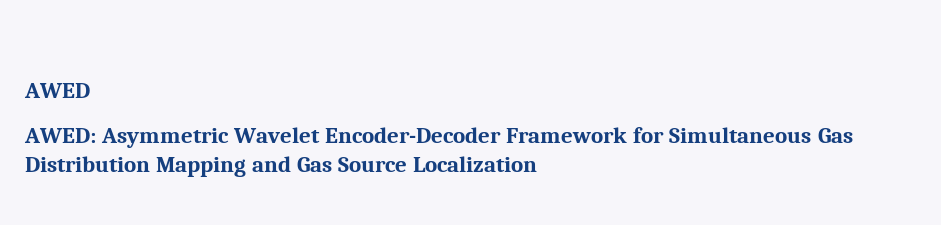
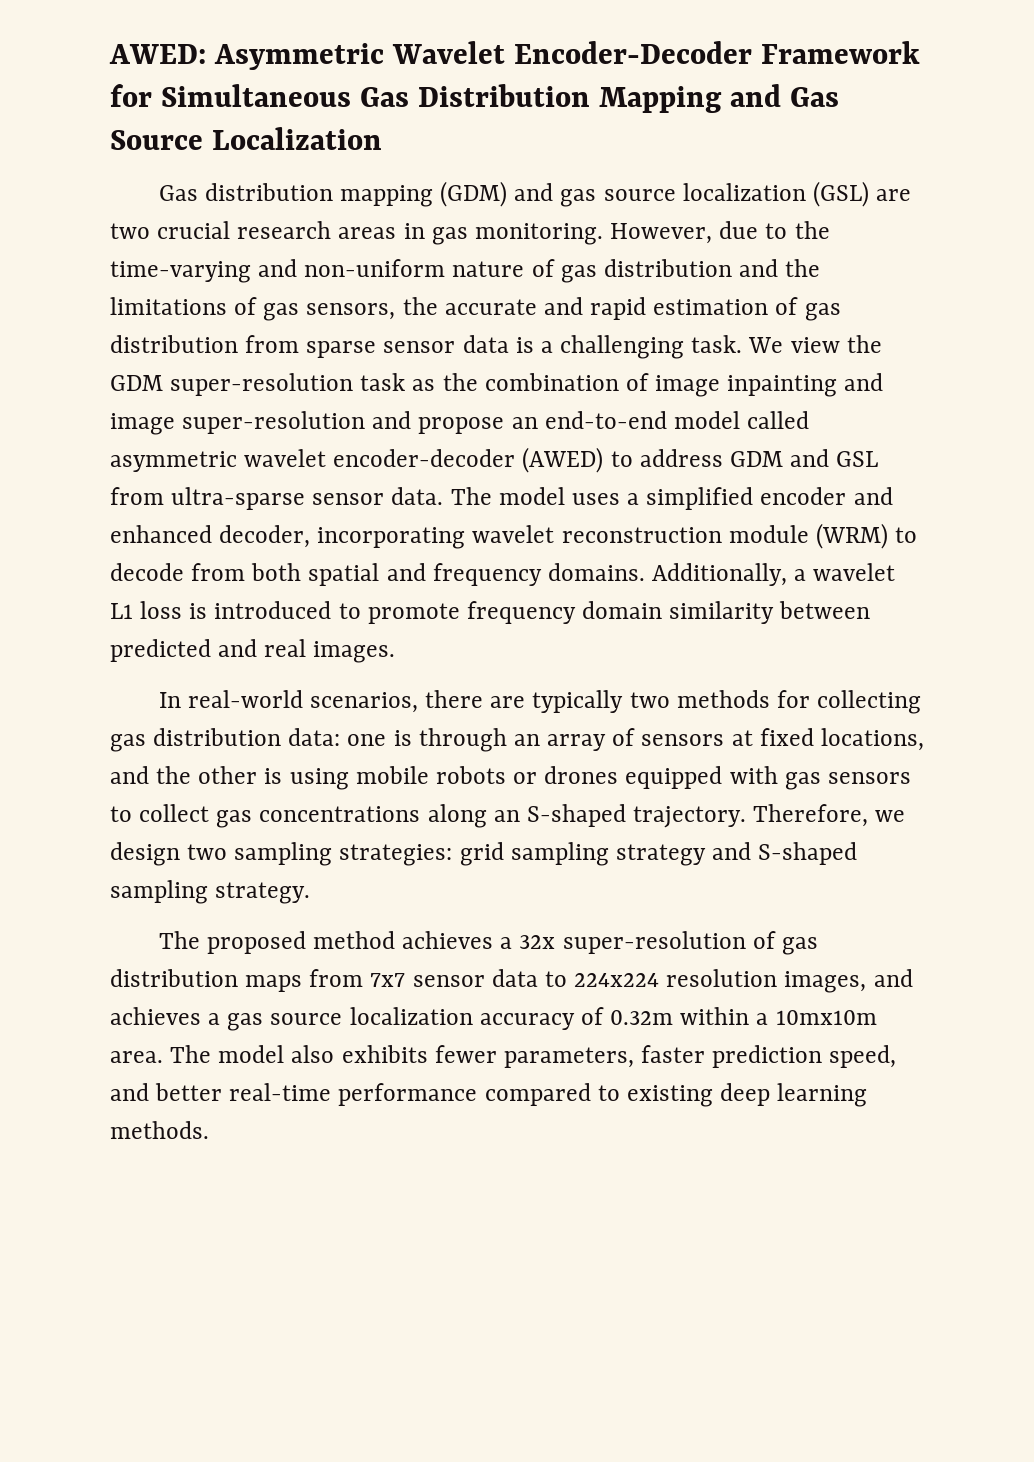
- AWED
+ Gas distribution mapping (GDM) and gas source localization (GSL) are two crucial research areas in gas monitoring. However, due to the time-varying and non-uniform nature of gas distribution and the limitations of gas sensors, the accurate and rapid estimation of gas distribution from sparse sensor data is a challenging task. We view the GDM super-resolution task as the combination of image inpainting and image super-resolution and propose an end-to-end model called asymmetric wavelet encoder-decoder (AWED) to address GDM and GSL from ultra-sparse sensor data. The model uses a simplified encoder and enhanced decoder, incorporating wavelet reconstruction module (WRM) to decode from both spatial and frequency domains. Additionally, a wavelet L1 loss is introduced to promote frequency domain similarity between predicted and real images.
+ In real-world scenarios, there are typically two methods for collecting gas distribution data: one is through an array of sensors at fixed locations, and the other is using mobile robots or drones equipped with gas sensors to collect gas concentrations along an S-shaped trajectory. Therefore, we design two sampling strategies: grid sampling strategy and S-shaped sampling strategy.
+ The proposed method achieves a 32x super-resolution of gas distribution maps from 7x7 sensor data to 224x224 resolution images, and achieves a gas source localization accuracy of 0.32m within a 10mx10m area. The model also exhibits fewer parameters, faster prediction speed, and better real-time performance compared to existing deep learning methods.

